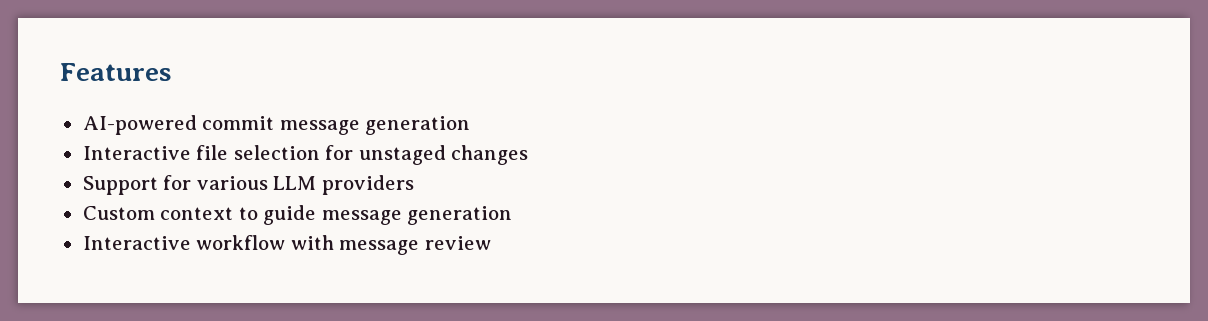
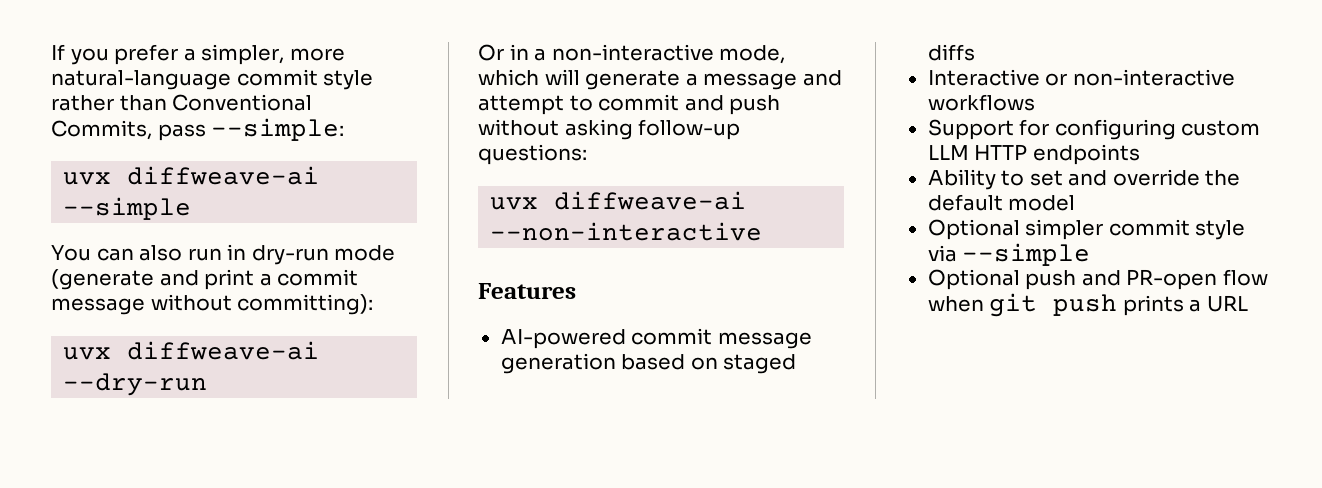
+ If you prefer a simpler, more natural-language commit style rather than Conventional Commits, pass --simple:
+ uvx diffweave-ai --simple
+ You can also run in dry-run mode (generate and print a commit message without committing):
+ uvx diffweave-ai --dry-run
+ Or in a non-interactive mode, which will generate a message and attempt to commit and push without asking follow-up questions:
+ uvx diffweave-ai --non-interactive
- AI-powered commit message generation
- Interactive file selection for unstaged changes
- Support for various LLM providers
- Custom context to guide message generation
- Interactive workflow with message review
+ AI-powered commit message generation based on staged diffs
+ Interactive or non-interactive workflows
+ Support for configuring custom LLM HTTP endpoints
+ Ability to set and override the default model
+ Optional simpler commit style via --simple
+ Optional push and PR-open flow when git push prints a URL

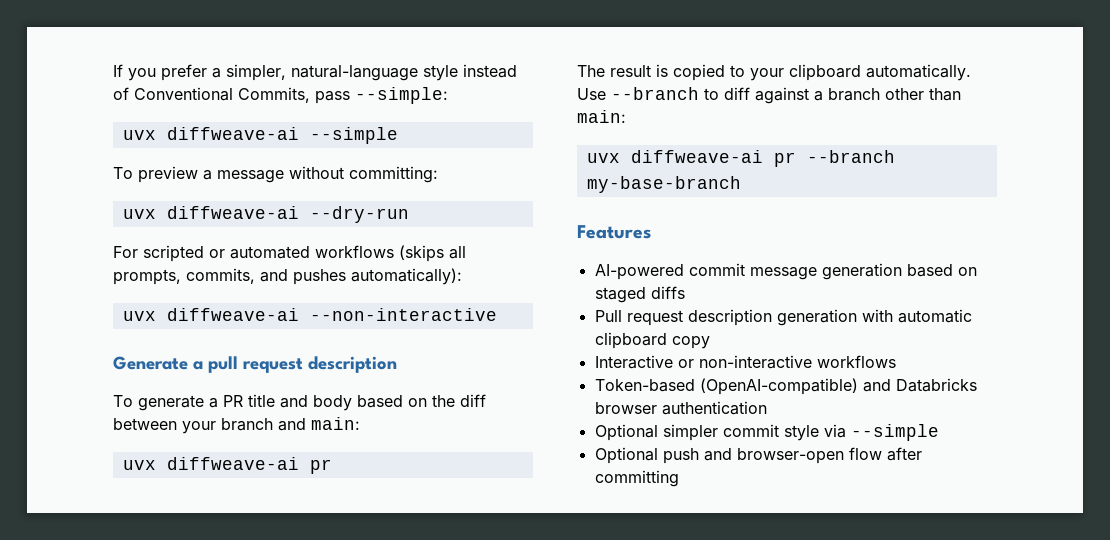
- If you prefer a simpler, more natural-language commit style rather than Conventional Commits, pass --simple:
+ If you prefer a simpler, natural-language style instead of Conventional Commits, pass --simple:
- You can also run in dry-run mode (generate and print a commit message without committing):
+ To preview a message without committing:
- Or in a non-interactive mode, which will generate a message and attempt to commit and push without asking follow-up questions:
+ For scripted or automated workflows (skips all prompts, commits, and pushes automatically):
  uvx diffweave-ai --non-interactive
+ Generate a pull request description
+ To generate a PR title and body based on the diff between your branch and main:
+ uvx diffweave-ai pr
+ The result is copied to your clipboard automatically. Use --branch to diff against a branch other than main:
+ uvx diffweave-ai pr --branch my-base-branch
+ Pull request description generation with automatic clipboard copy
  Interactive or non-interactive workflows
- Support for configuring custom LLM HTTP endpoints
- Ability to set and override the default model
+ Token-based (OpenAI-compatible) and Databricks browser authentication
- Optional push and PR-open flow when git push prints a URL
+ Optional push and browser-open flow after committing

